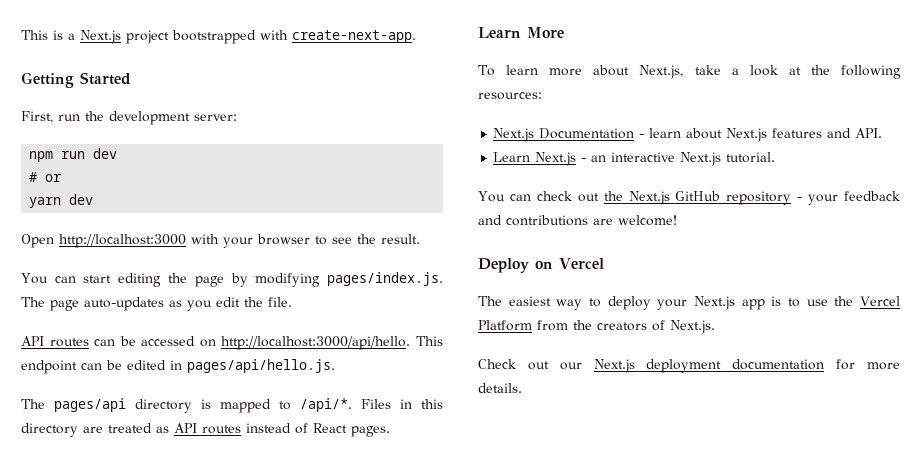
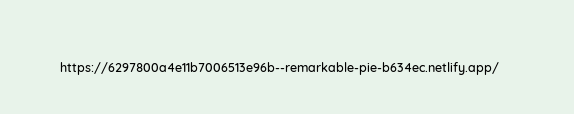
- This is a Next.js project bootstrapped with create-next-app.
- Getting Started
- First, run the development server:
- npm run dev
- # or
- yarn dev
- Open http://localhost:3000 with your browser to see the result.
- You can start editing the page by modifying pages/index.js. The page auto-updates as you edit the file.
- API routes can be accessed on http://localhost:3000/api/hello. This endpoint can be edited in pages/api/hello.js.
- The pages/api directory is mapped to /api/*. Files in this directory are treated as API routes instead of React pages.
- Learn More
- To learn more about Next.js, take a look at the following resources:
- Next.js Documentation - learn about Next.js features and API.
- Learn Next.js - an interactive Next.js tutorial.
- You can check out the Next.js GitHub repository - your feedback and contributions are welcome!
- Deploy on Vercel
- The easiest way to deploy your Next.js app is to use the Vercel Platform from the creators of Next.js.
- Check out our Next.js deployment documentation for more details.
+ https://6297800a4e11b7006513e96b--remarkable-pie-b634ec.netlify.app/

